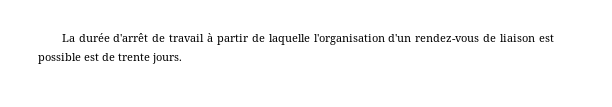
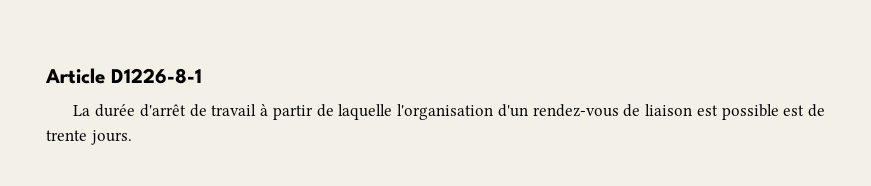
+ Article D1226-8-1

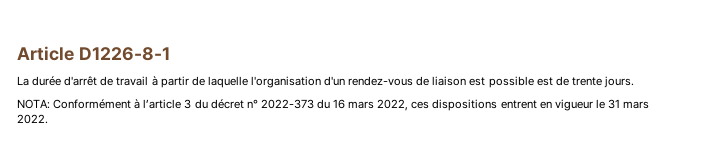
+ NOTA: Conformément à l’article 3 du décret n° 2022-373 du 16 mars 2022, ces dispositions entrent en vigueur le 31 mars 2022.

